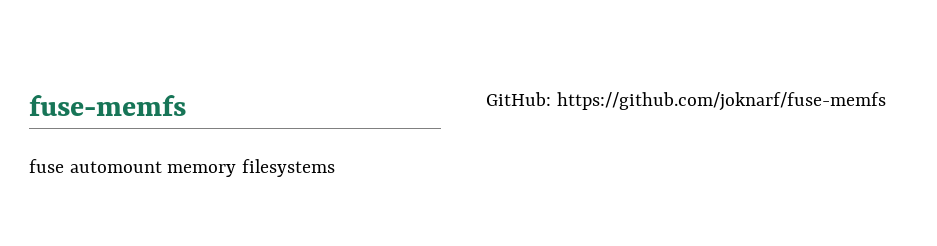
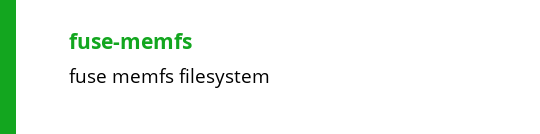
- fuse automount memory filesystems
- GitHub: https://github.com/joknarf/fuse-memfs
+ fuse memfs filesystem

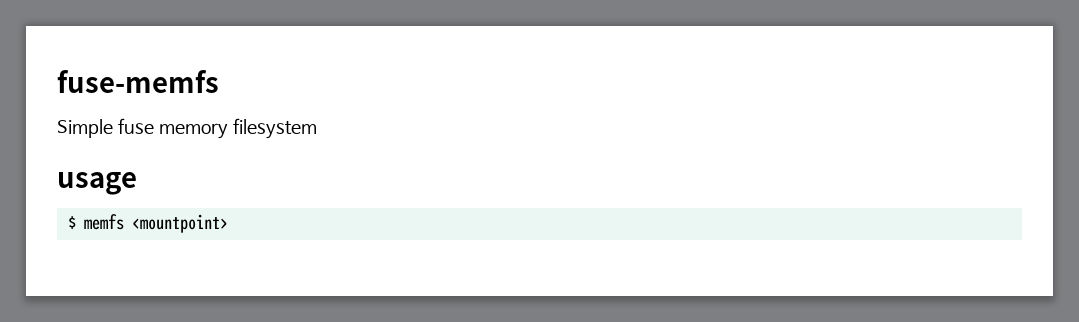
- fuse memfs filesystem
+ Simple fuse memory filesystem
+ usage
+ $ memfs <mountpoint>

